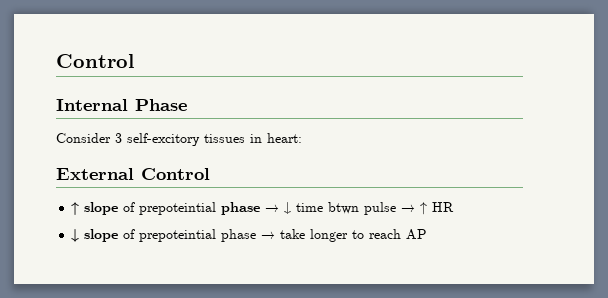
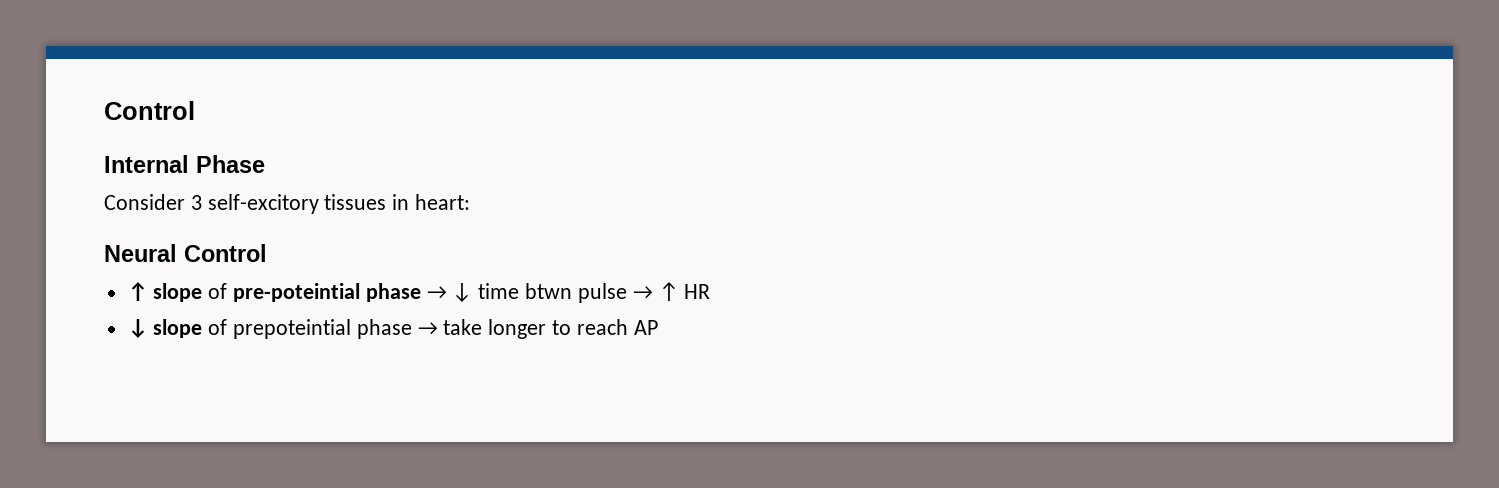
- External Control
+ Neural Control
- ↑ slope of prepoteintial phase → ↓ time btwn pulse → ↑ HR
+ ↑ slope of pre-poteintial phase → ↓ time btwn pulse → ↑ HR

